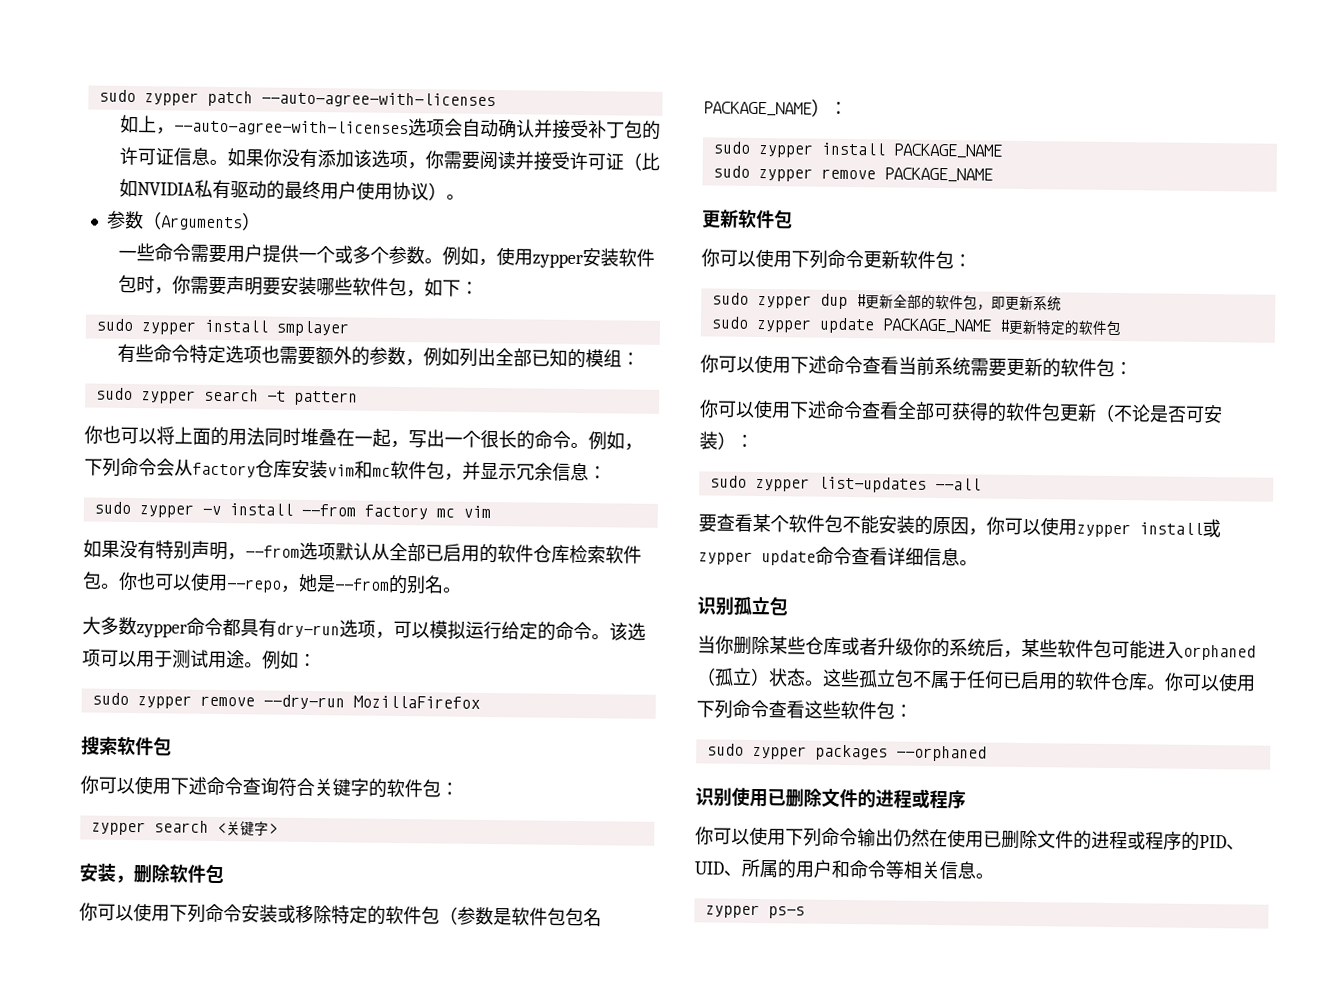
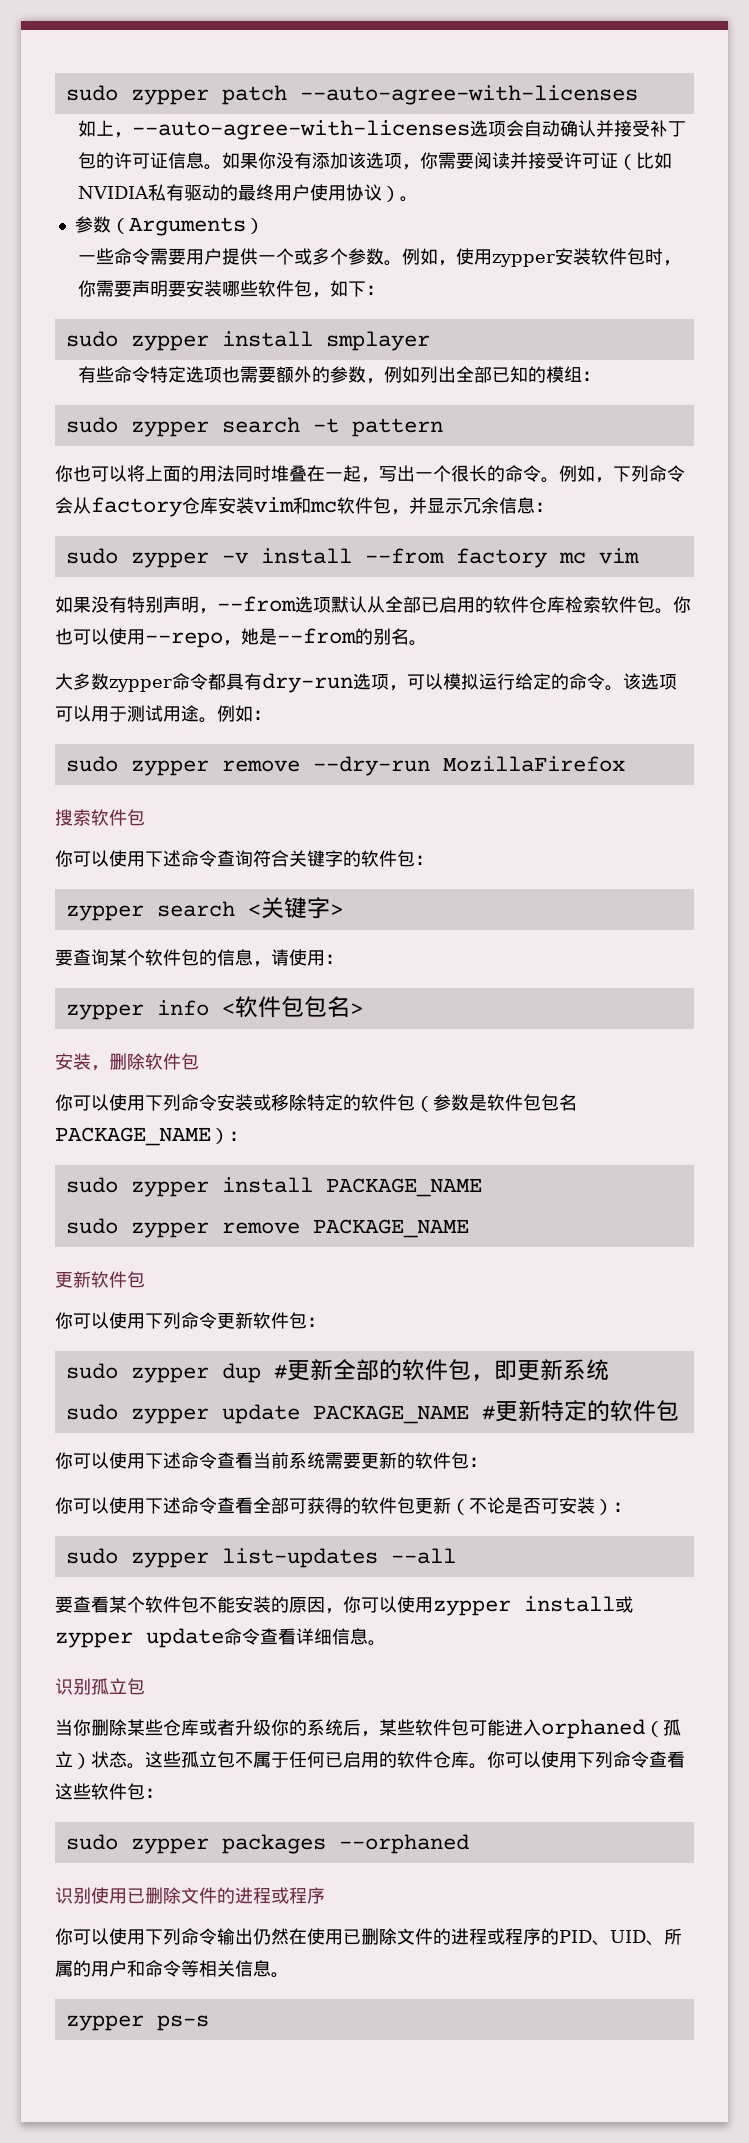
+ 要查询某个软件包的信息，请使用：
+ zypper info <软件包包名>

